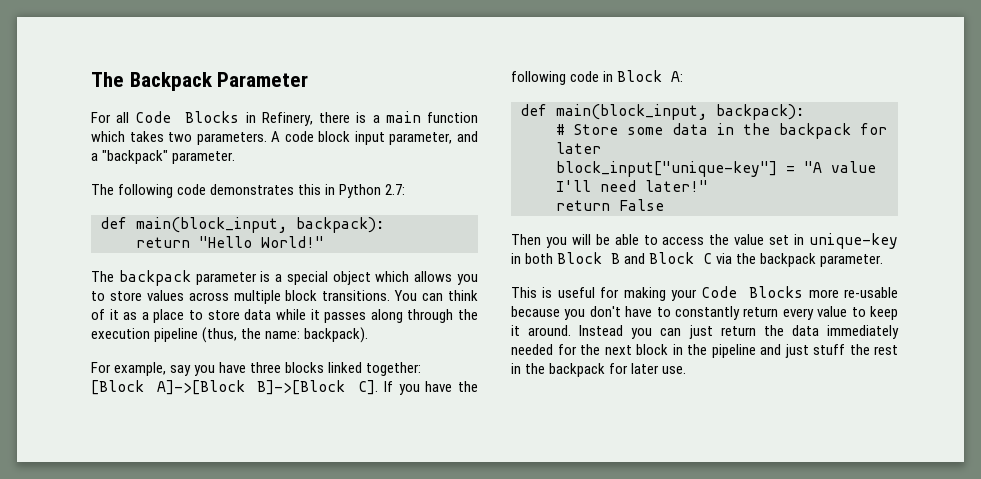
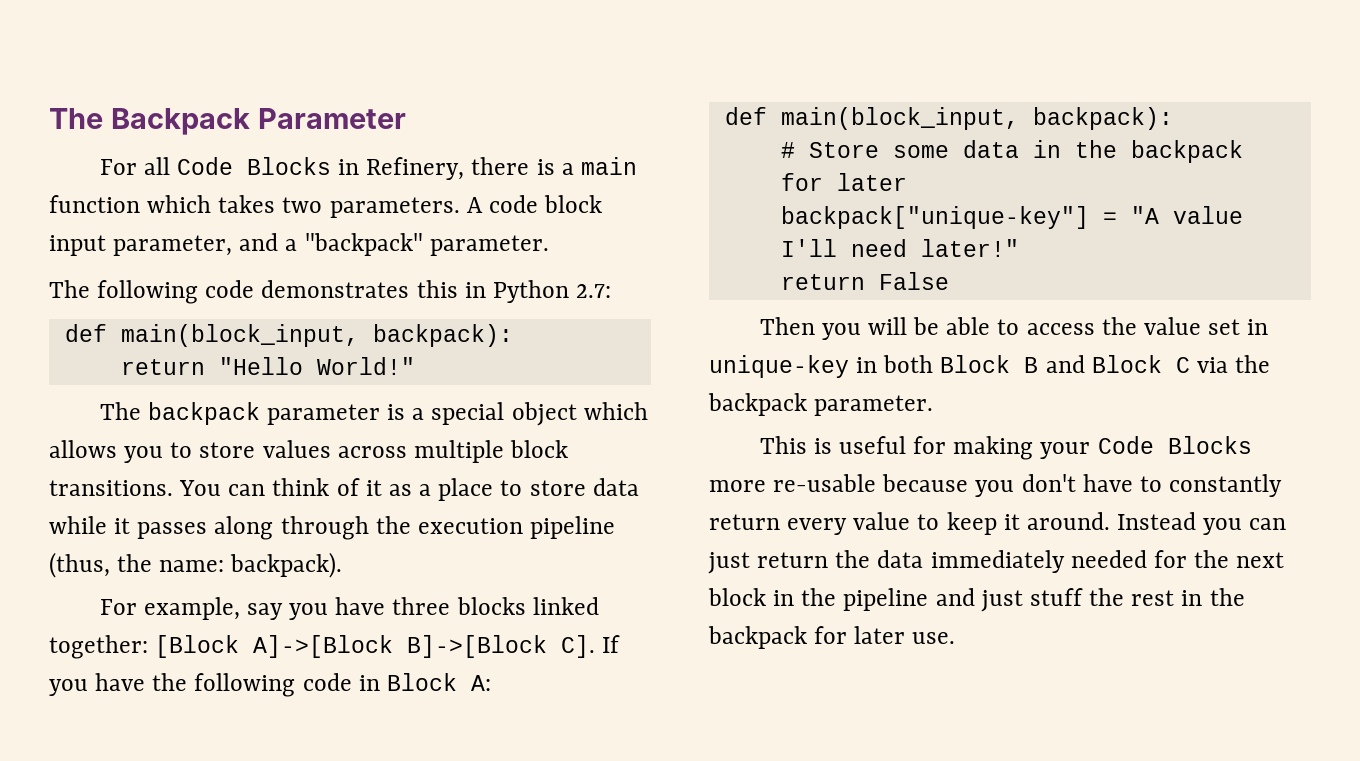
- block_input["unique-key"] = "A value I'll need later!"
+ backpack["unique-key"] = "A value I'll need later!"

